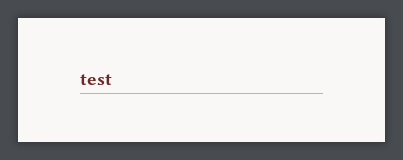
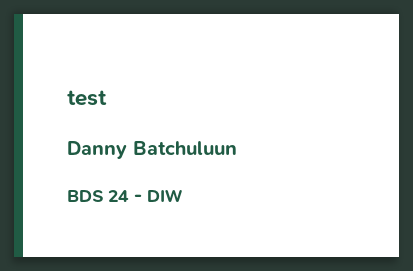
+ Danny Batchuluun
+ BDS 24 - DIW

